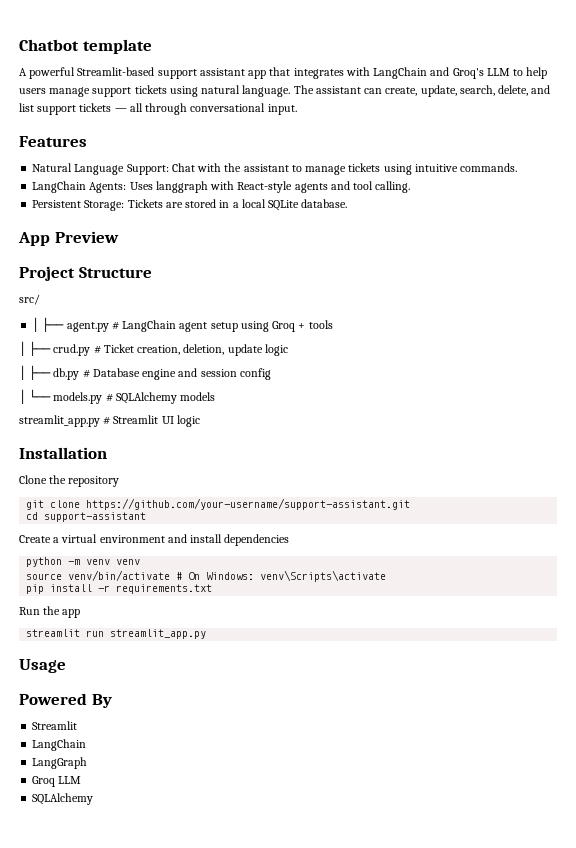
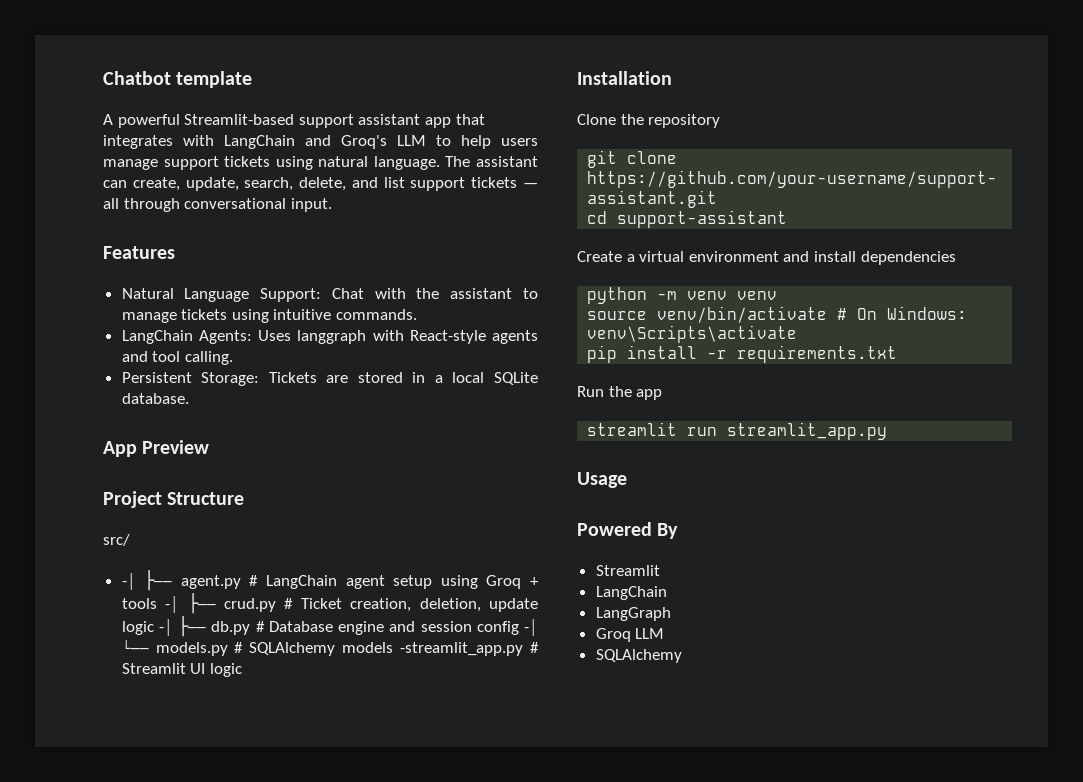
- │ ├── agent.py # LangChain agent setup using Groq + tools
- │ ├── crud.py # Ticket creation, deletion, update logic
- │ ├── db.py # Database engine and session config
- │ └── models.py # SQLAlchemy models
- streamlit_app.py # Streamlit UI logic
+ -│ ├── agent.py # LangChain agent setup using Groq + tools -│ ├── crud.py # Ticket creation, deletion, update logic -│ ├── db.py # Database engine and session config -│ └── models.py # SQLAlchemy models -streamlit_app.py # Streamlit UI logic

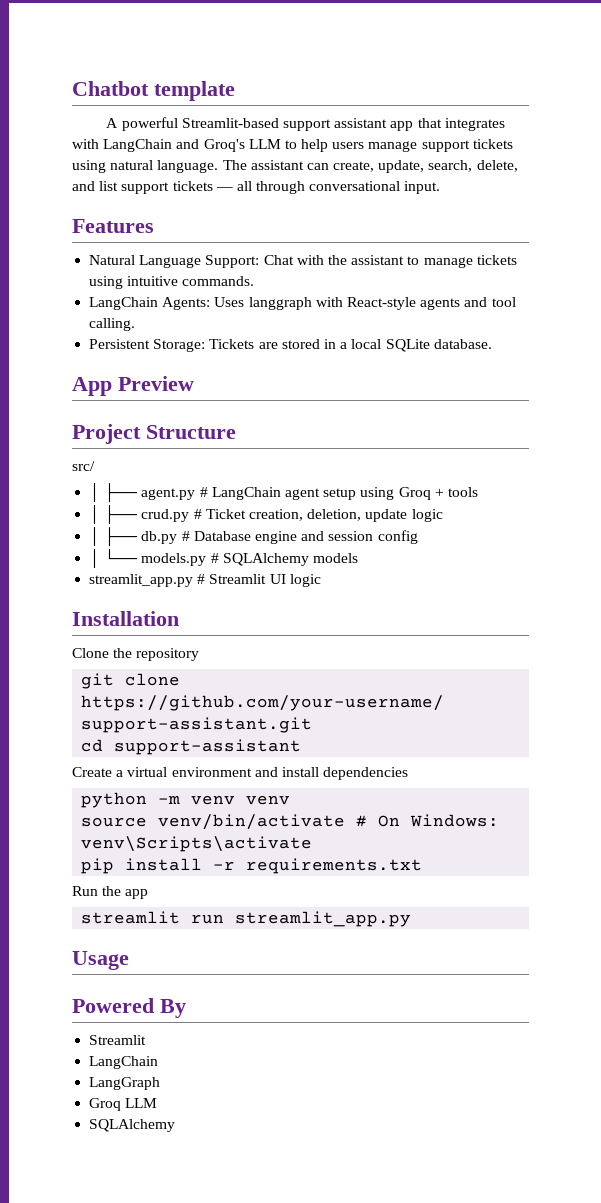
- -│ ├── agent.py # LangChain agent setup using Groq + tools -│ ├── crud.py # Ticket creation, deletion, update logic -│ ├── db.py # Database engine and session config -│ └── models.py # SQLAlchemy models -streamlit_app.py # Streamlit UI logic
+ │ ├── agent.py # LangChain agent setup using Groq + tools
+ │ ├── crud.py # Ticket creation, deletion, update logic
+ │ ├── db.py # Database engine and session config
+ │ └── models.py # SQLAlchemy models
+ streamlit_app.py # Streamlit UI logic

